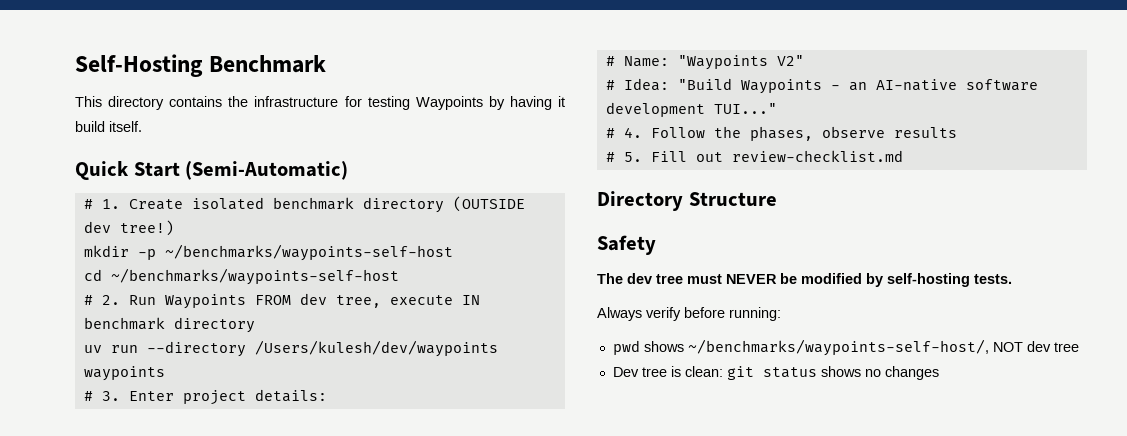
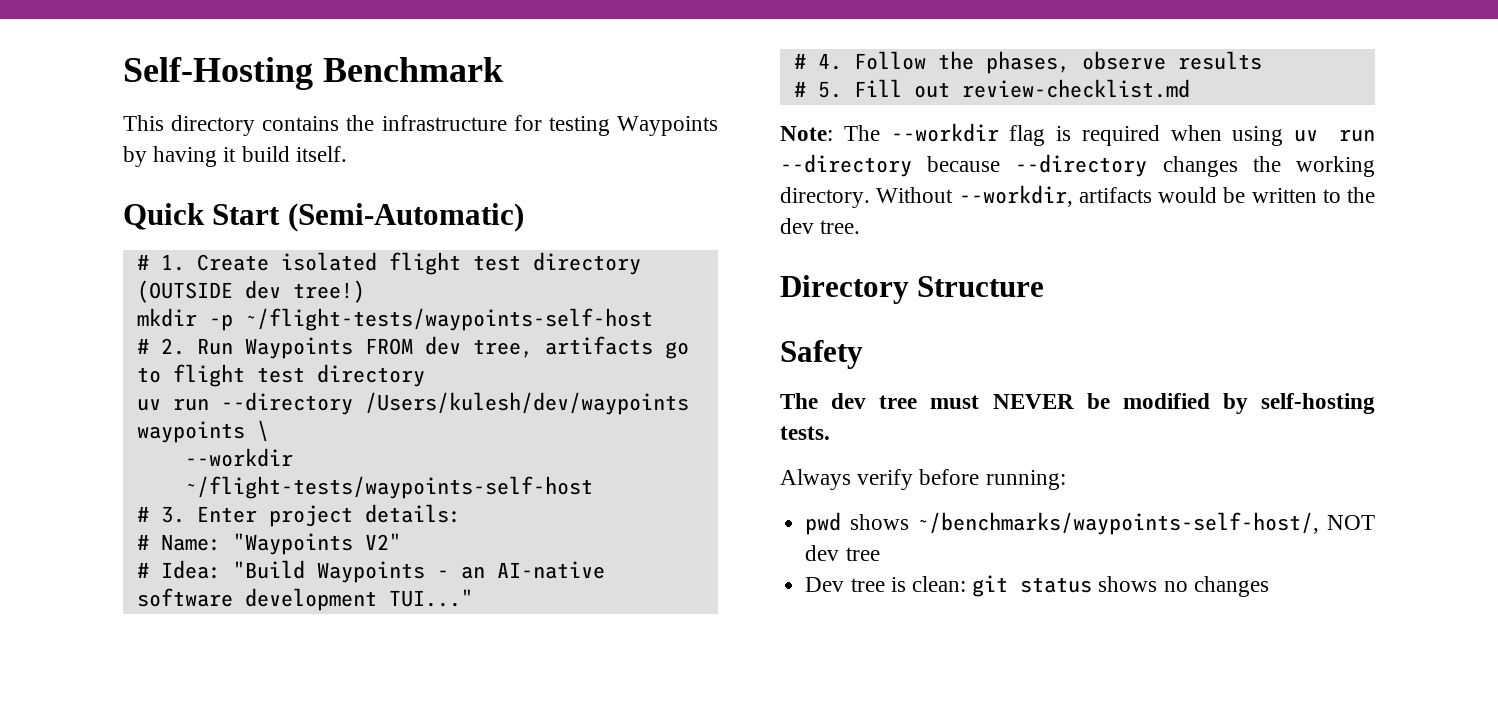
- # 1. Create isolated benchmark directory (OUTSIDE dev tree!)
+ # 1. Create isolated flight test directory (OUTSIDE dev tree!)
- mkdir -p ~/benchmarks/waypoints-self-host
- cd ~/benchmarks/waypoints-self-host
+ mkdir -p ~/flight-tests/waypoints-self-host
- # 2. Run Waypoints FROM dev tree, execute IN benchmark directory
+ # 2. Run Waypoints FROM dev tree, artifacts go to flight test directory
- uv run --directory /Users/kulesh/dev/waypoints waypoints
+ uv run --directory /Users/kulesh/dev/waypoints waypoints \
+ --workdir ~/flight-tests/waypoints-self-host
+ Note: The --workdir flag is required when using uv run --directory because --directory changes the working directory. Without --workdir, artifacts would be written to the dev tree.

